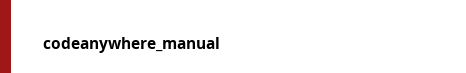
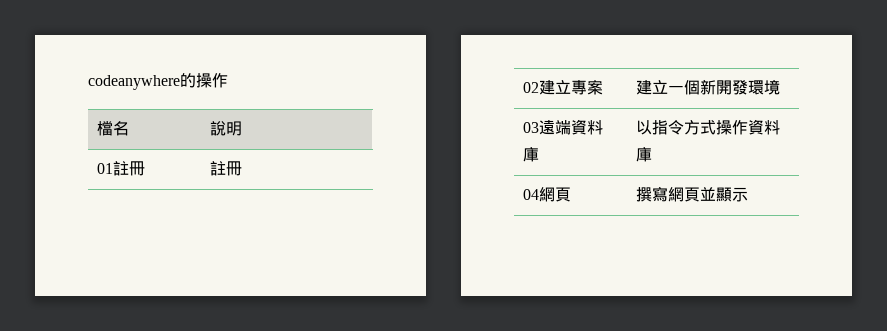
- codeanywhere_manual
+ codeanywhere的操作
+ 檔名 | 說明
+ 01註冊 | 註冊
+ 02建立專案 | 建立一個新開發環境
+ 03遠端資料庫 | 以指令方式操作資料庫
+ 04網頁 | 撰寫網頁並顯示

